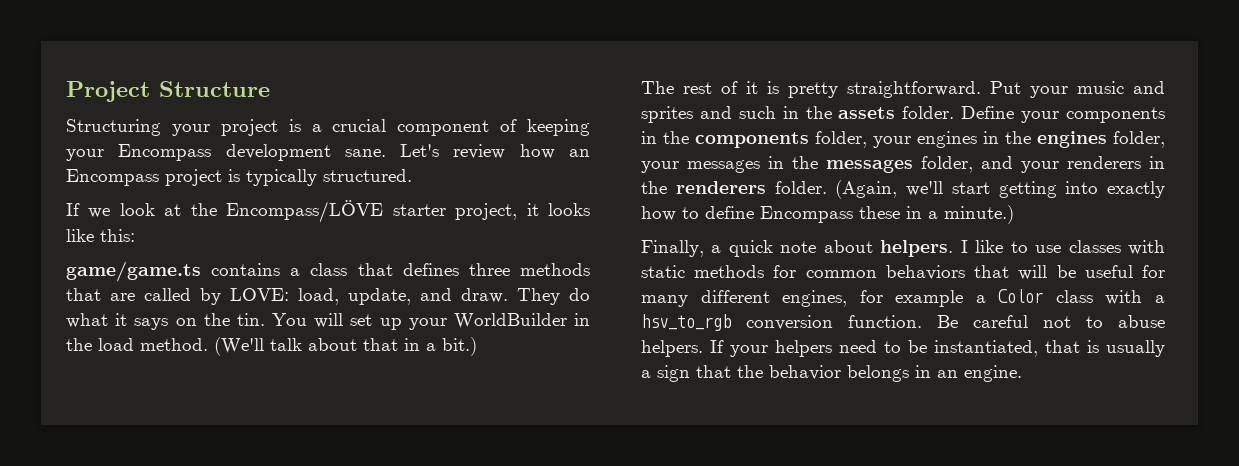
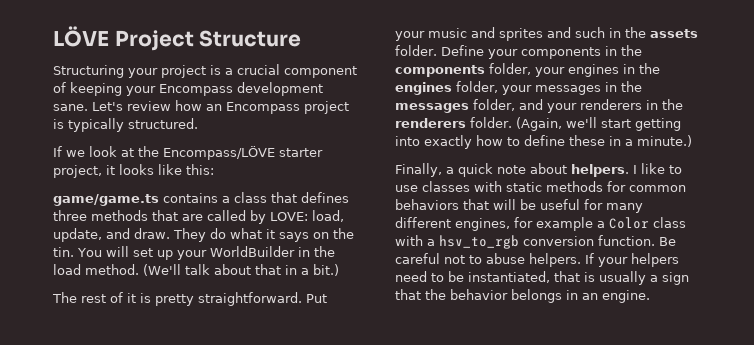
- Project Structure
+ LÖVE Project Structure
- (Again, we'll start getting into exactly how to define Encompass these in a minute.)
+ (Again, we'll start getting into exactly how to define these in a minute.)

